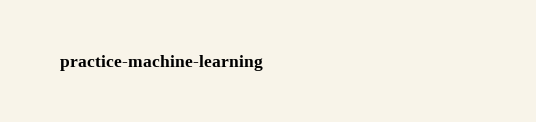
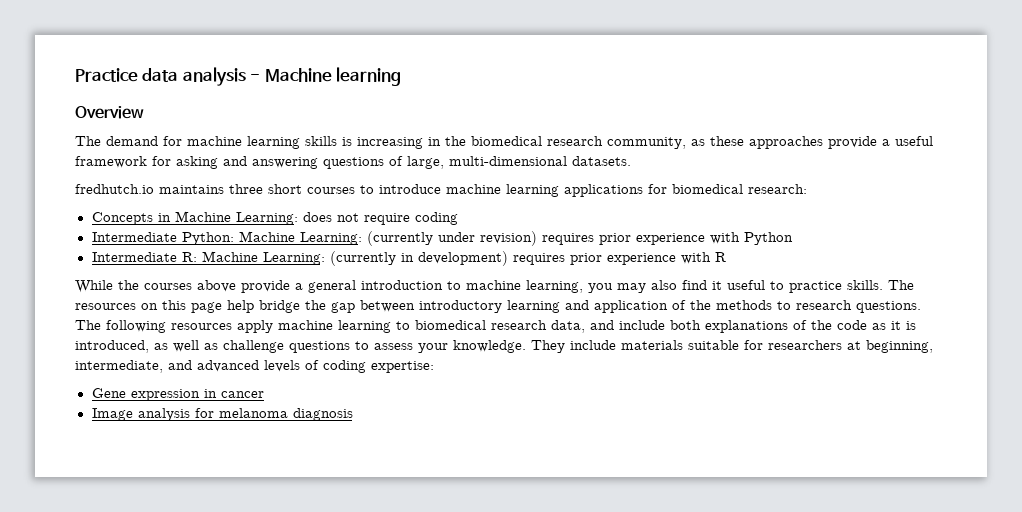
- practice-machine-learning
+ Practice data analysis - Machine learning
+ Overview
+ The demand for machine learning skills is increasing in the biomedical research community, as these approaches provide a useful framework for asking and answering questions of large, multi-dimensional datasets.
+ fredhutch.io maintains three short courses to introduce machine learning applications for biomedical research:
+ Concepts in Machine Learning: does not require coding
+ Intermediate Python: Machine Learning: (currently under revision) requires prior experience with Python
+ Intermediate R: Machine Learning: (currently in development) requires prior experience with R
+ While the courses above provide a general introduction to machine learning, you may also find it useful to practice skills. The resources on this page help bridge the gap between introductory learning and application of the methods to research questions. The following resources apply machine learning to biomedical research data, and include both explanations of the code as it is introduced, as well as challenge questions to assess your knowledge. They include materials suitable for researchers at beginning, intermediate, and advanced levels of coding expertise:
+ Gene expression in cancer
+ Image analysis for melanoma diagnosis

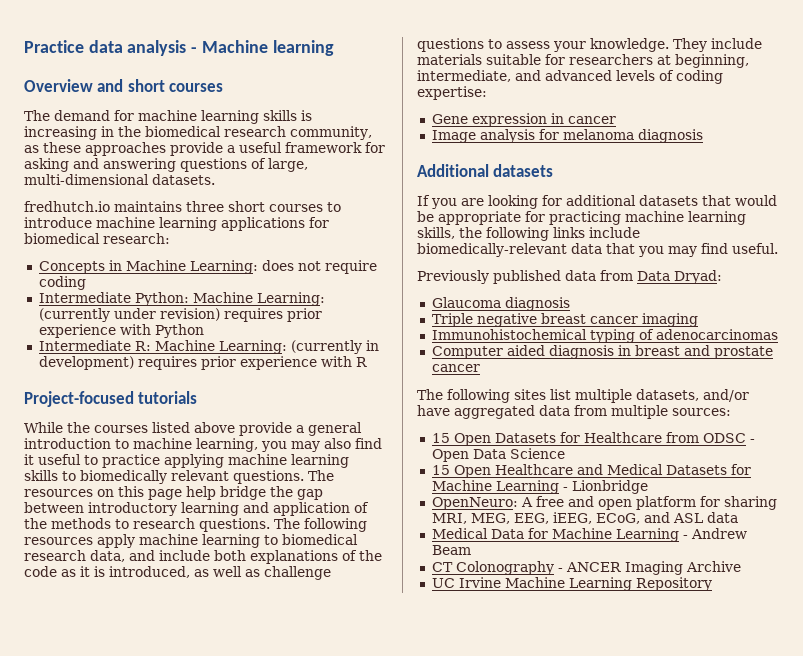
- Overview
+ Overview and short courses
+ Project-focused tutorials
- While the courses above provide a general introduction to machine learning, you may also find it useful to practice skills.
+ While the courses listed above provide a general introduction to machine learning, you may also find it useful to practice applying machine learning skills to biomedically relevant questions.
+ Additional datasets
+ If you are looking for additional datasets that would be appropriate for practicing machine learning skills, the following links include biomedically-relevant data that you may find useful.
+ Previously published data from Data Dryad:
+ Glaucoma diagnosis
+ Triple negative breast cancer imaging
+ Immunohistochemical typing of adenocarcinomas
+ Computer aided diagnosis in breast and prostate cancer
+ The following sites list multiple datasets, and/or have aggregated data from multiple sources:
+ 15 Open Datasets for Healthcare from ODSC - Open Data Science
+ 15 Open Healthcare and Medical Datasets for Machine Learning - Lionbridge
+ OpenNeuro: A free and open platform for sharing MRI, MEG, EEG, iEEG, ECoG, and ASL data
+ Medical Data for Machine Learning - Andrew Beam
+ CT Colonography - ANCER Imaging Archive
+ UC Irvine Machine Learning Repository

